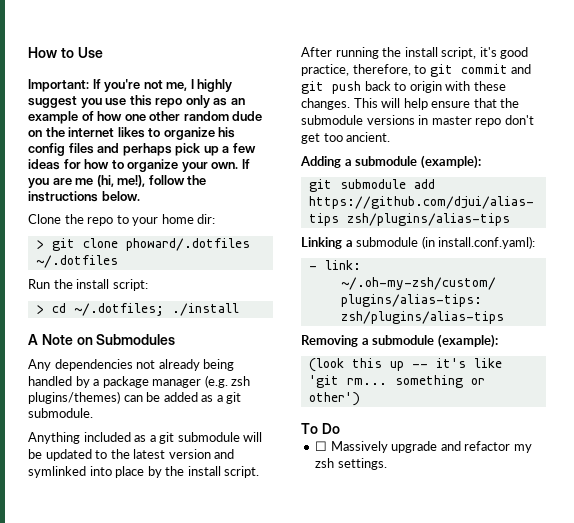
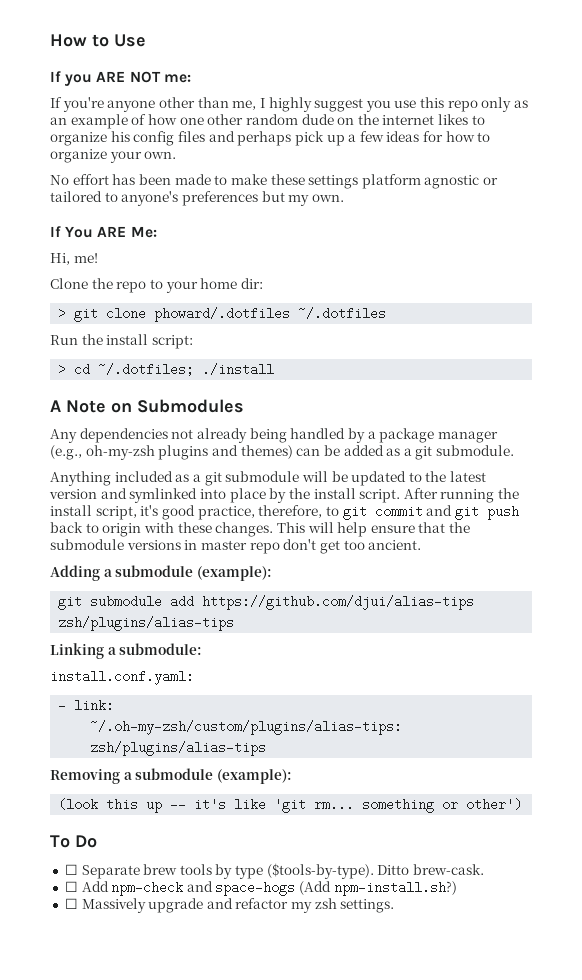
- Important: If you're not me, I highly suggest you use this repo only as an example of how one other random dude on the internet likes to organize his config files and perhaps pick up a few ideas for how to organize your own. If you are me (hi, me!), follow the instructions below.
+ If you ARE NOT me:
+ If you're anyone other than me, I highly suggest you use this repo only as an example of how one other random dude on the internet likes to organize his config files and perhaps pick up a few ideas for how to organize your own.
+ No effort has been made to make these settings platform agnostic or tailored to anyone's preferences but my own.
+ If You ARE Me:
+ Hi, me!
- Any dependencies not already being handled by a package manager (e.g. zsh plugins/themes) can be added as a git submodule.
+ Any dependencies not already being handled by a package manager (e.g., oh-my-zsh plugins and themes) can be added as a git submodule.
- Linking a submodule (in install.conf.yaml):
+ Linking a submodule:
+ install.conf.yaml:
+ ☐ Separate brew tools by type ($tools-by-type). Ditto brew-cask.
+ ☐ Add npm-check and space-hogs (Add npm-install.sh?)

